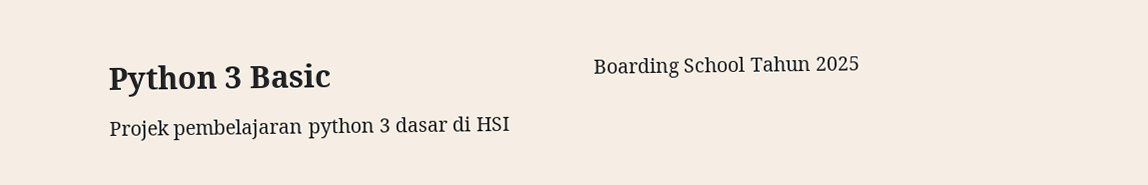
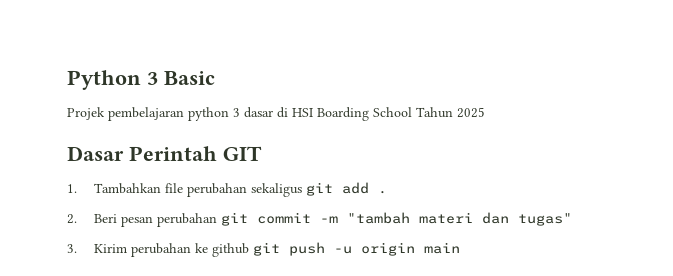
+ Dasar Perintah GIT
+ 1. Tambahkan file perubahan sekaligus git add .
+ 2. Beri pesan perubahan git commit -m "tambah materi dan tugas"
+ 3. Kirim perubahan ke github git push -u origin main

